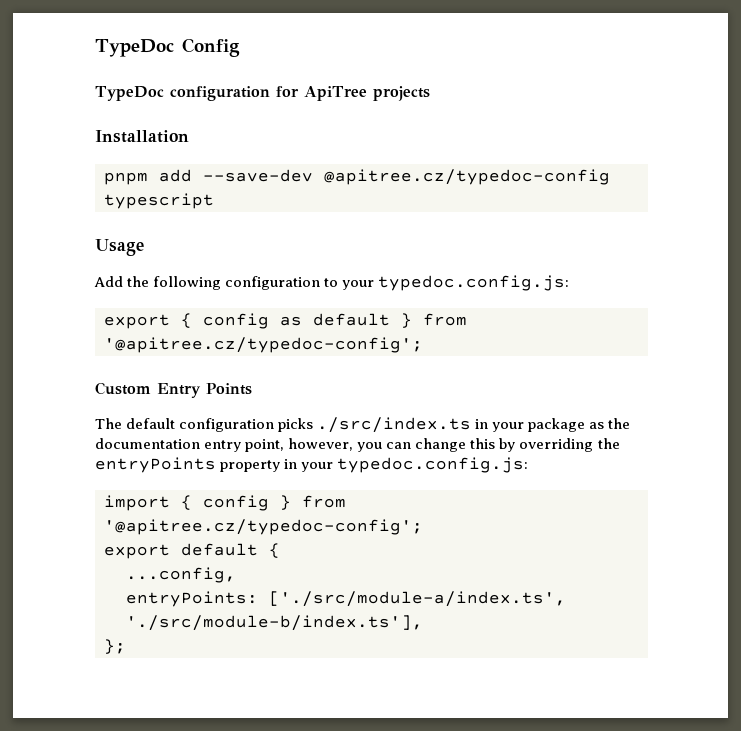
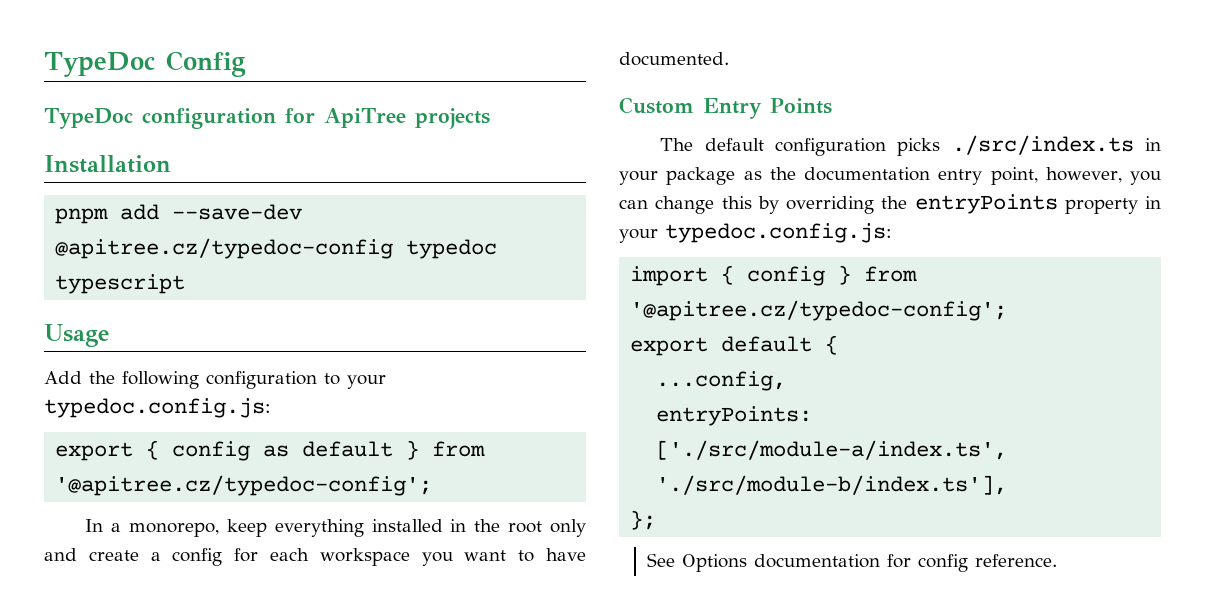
- pnpm add --save-dev @apitree.cz/typedoc-config typescript
+ pnpm add --save-dev @apitree.cz/typedoc-config typedoc typescript
+ In a monorepo, keep everything installed in the root only and create a config for each workspace you want to have documented.
+ See Options documentation for config reference.

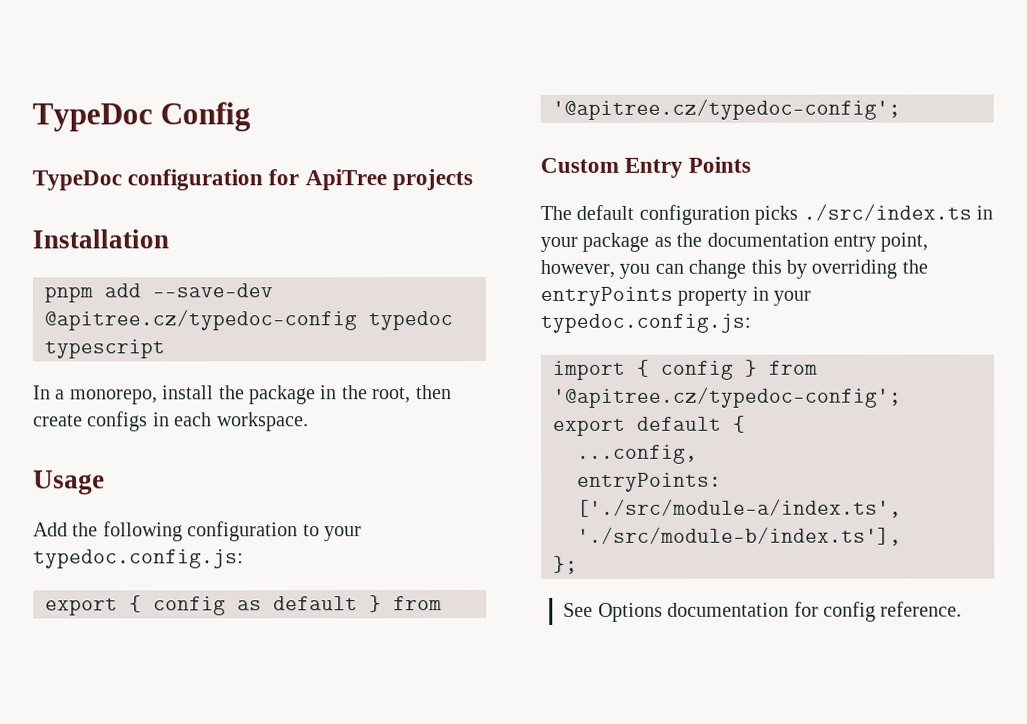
+ In a monorepo, install the package in the root, then create configs in each workspace.
- In a monorepo, keep everything installed in the root only and create a config for each workspace you want to have documented.

